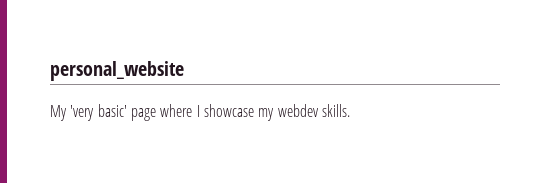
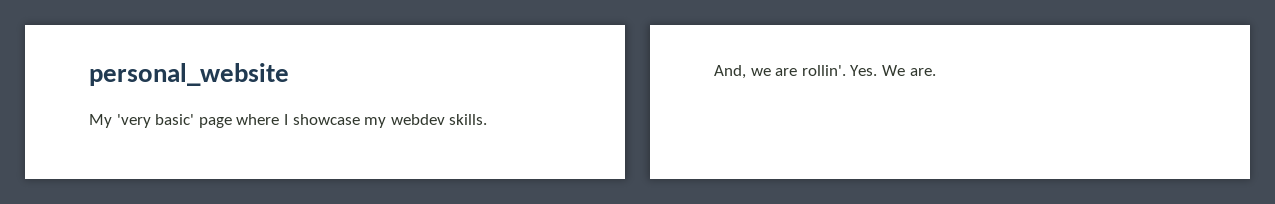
+ And, we are rollin'. Yes. We are.

